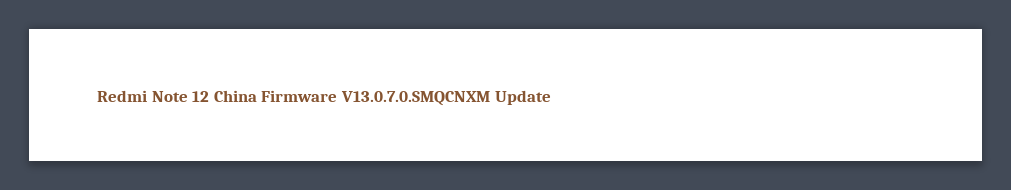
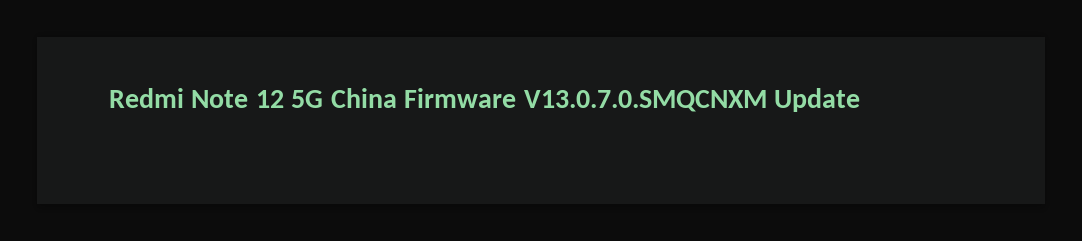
- Redmi Note 12 China Firmware V13.0.7.0.SMQCNXM Update
+ Redmi Note 12 5G China Firmware V13.0.7.0.SMQCNXM Update

